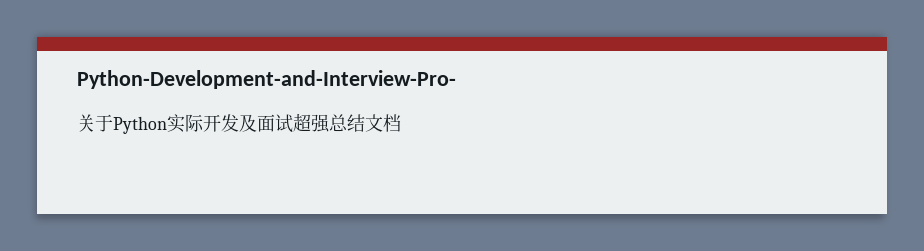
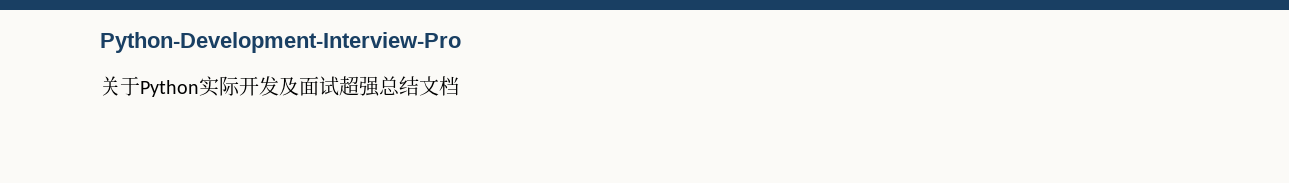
- Python-Development-and-Interview-Pro-
+ Python-Development-Interview-Pro

